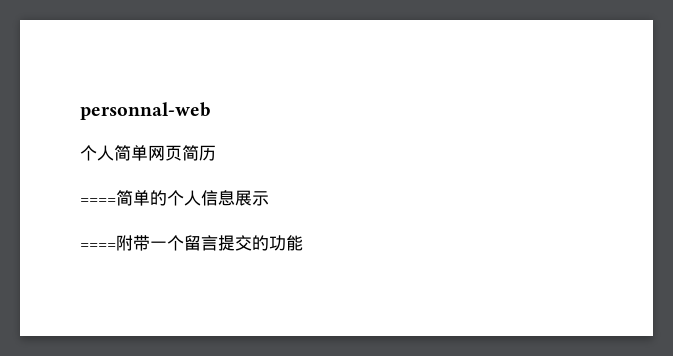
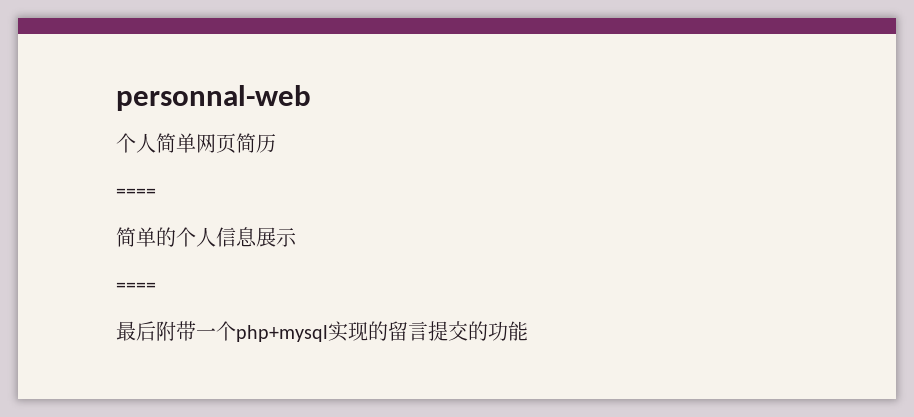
  个人简单网页简历
- ====简单的个人信息展示
- ====附带一个留言提交的功能
+ ====
+ 简单的个人信息展示
+ ====
+ 最后附带一个php+mysql实现的留言提交的功能

